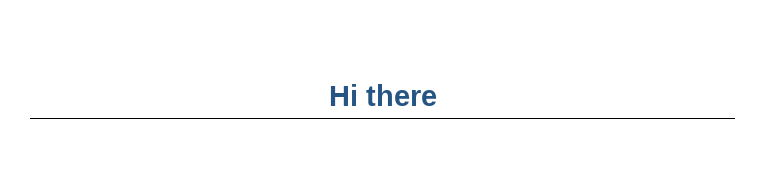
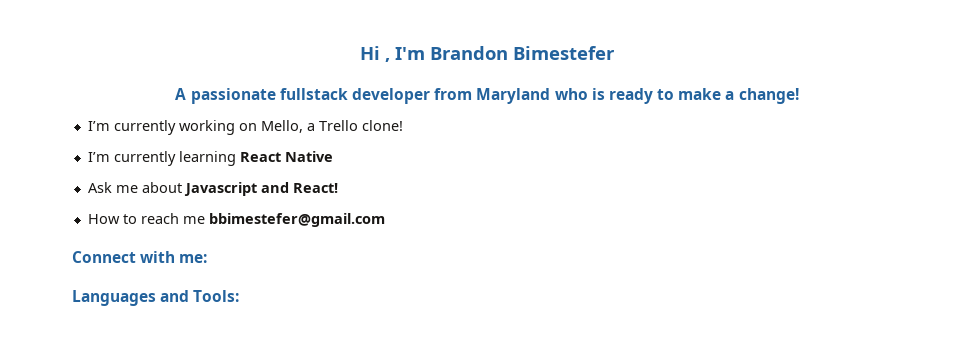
- Hi there
+ Hi , I'm Brandon Bimestefer
+ A passionate fullstack developer from Maryland who is ready to make a change!
+ I’m currently working on Mello, a Trello clone!
+ I’m currently learning React Native
+ Ask me about Javascript and React!
+ How to reach me bbimestefer@gmail.com
+ Connect with me:
+ Languages and Tools:

